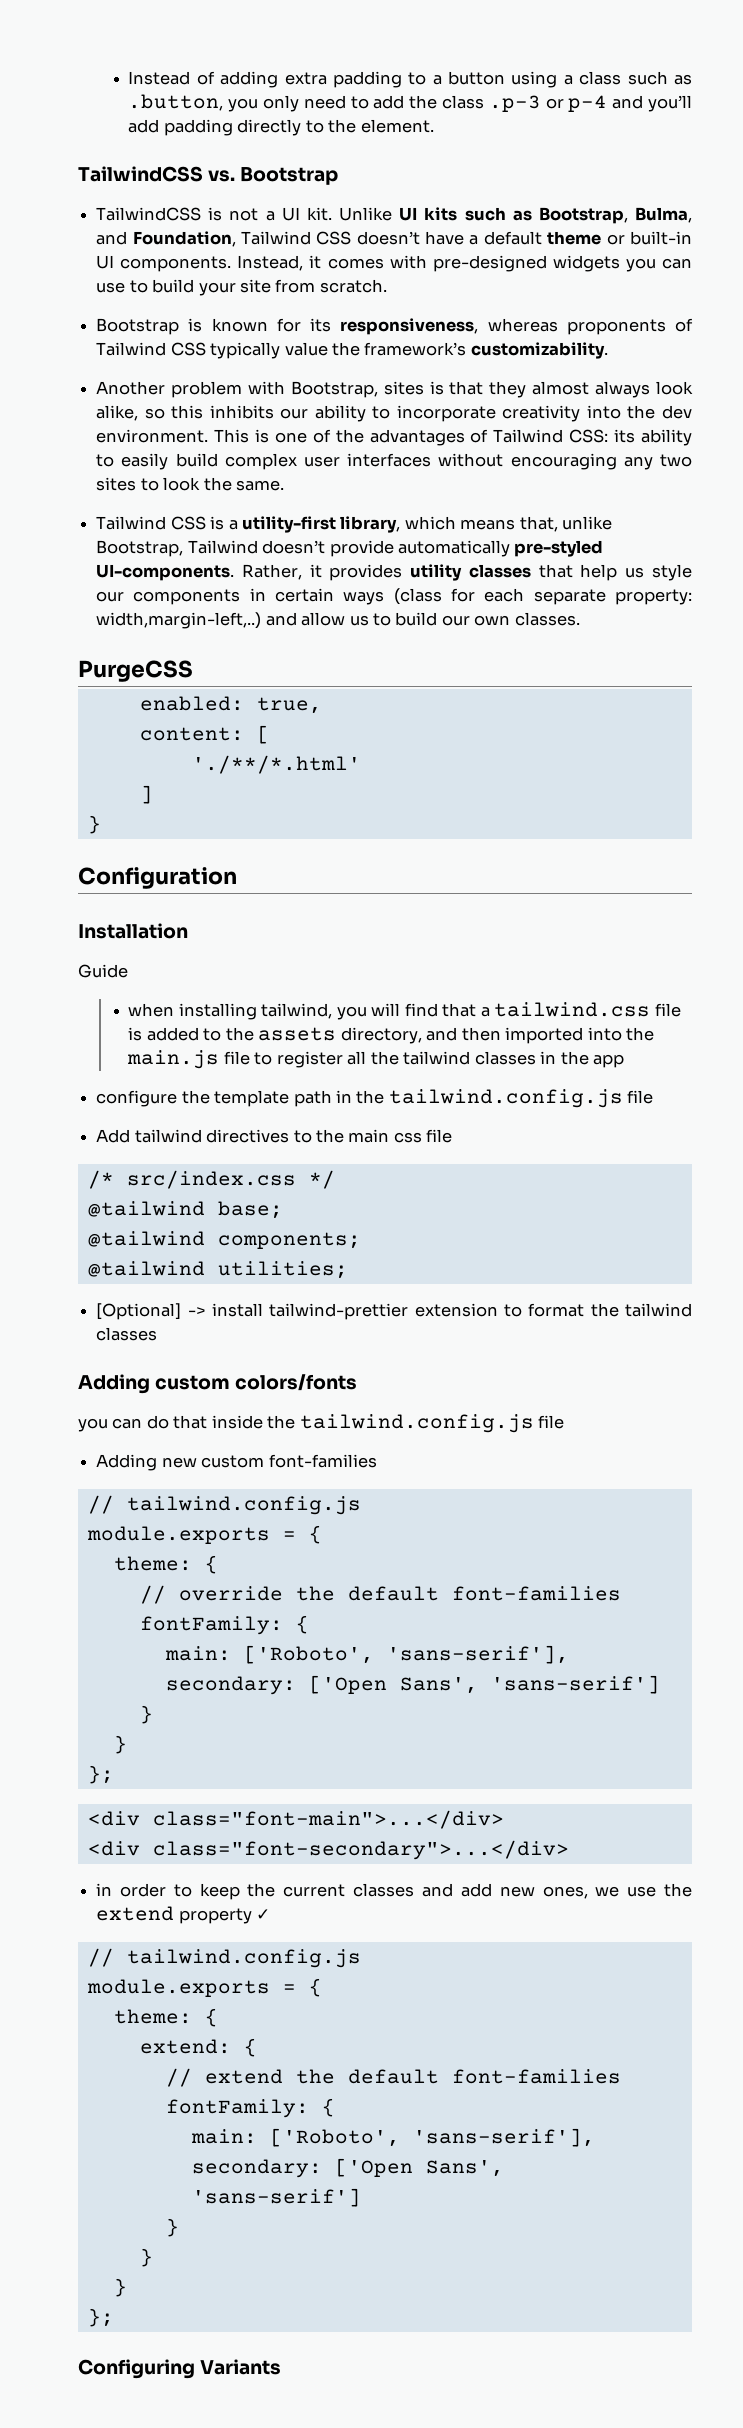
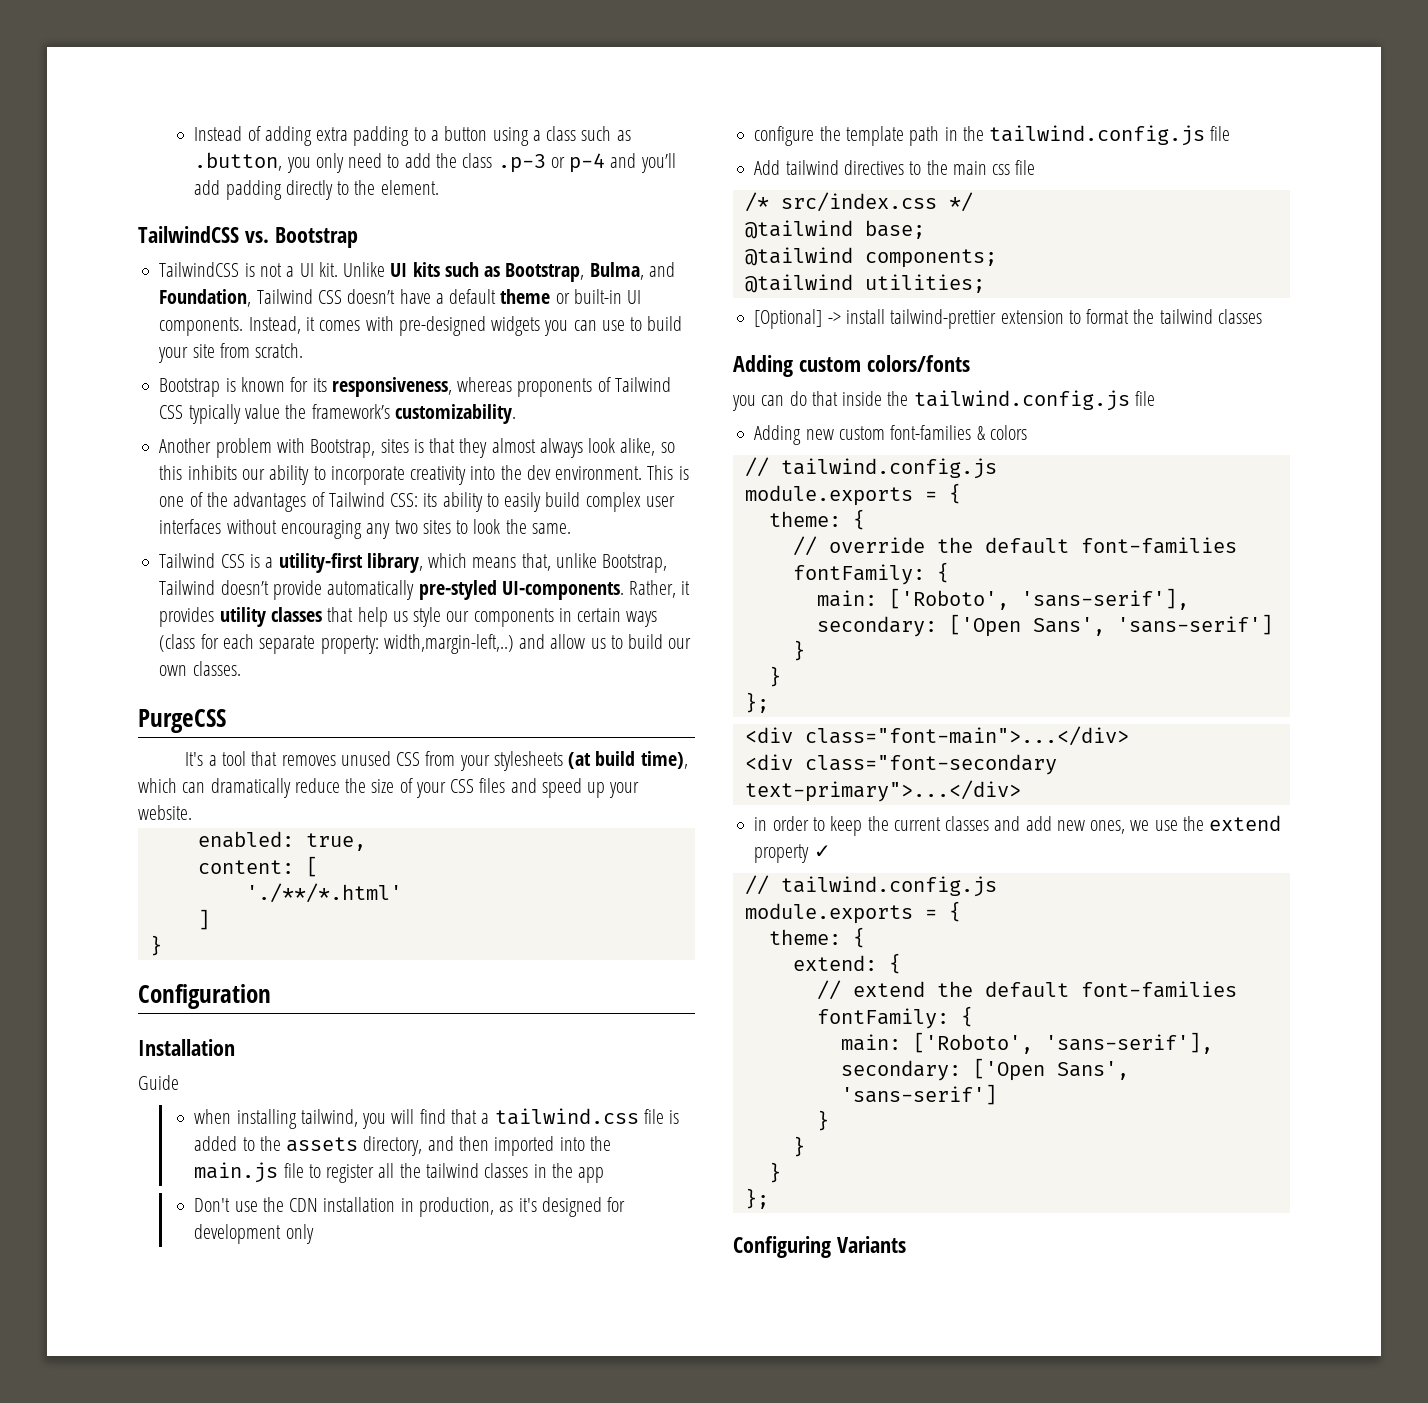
+ It's a tool that removes unused CSS from your stylesheets (at build time), which can dramatically reduce the size of your CSS files and speed up your website.
+ Don't use the CDN installation in production, as it's designed for development only
- Adding new custom font-families
+ Adding new custom font-families & colors
- <div class="font-secondary">...</div>
+ <div class="font-secondary text-primary">...</div>

